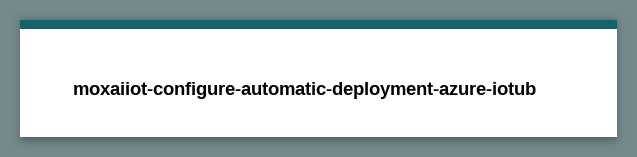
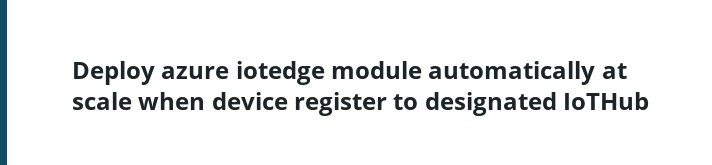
- moxaiiot-configure-automatic-deployment-azure-iotub
+ Deploy azure iotedge module automatically at scale when device register to designated IoTHub

